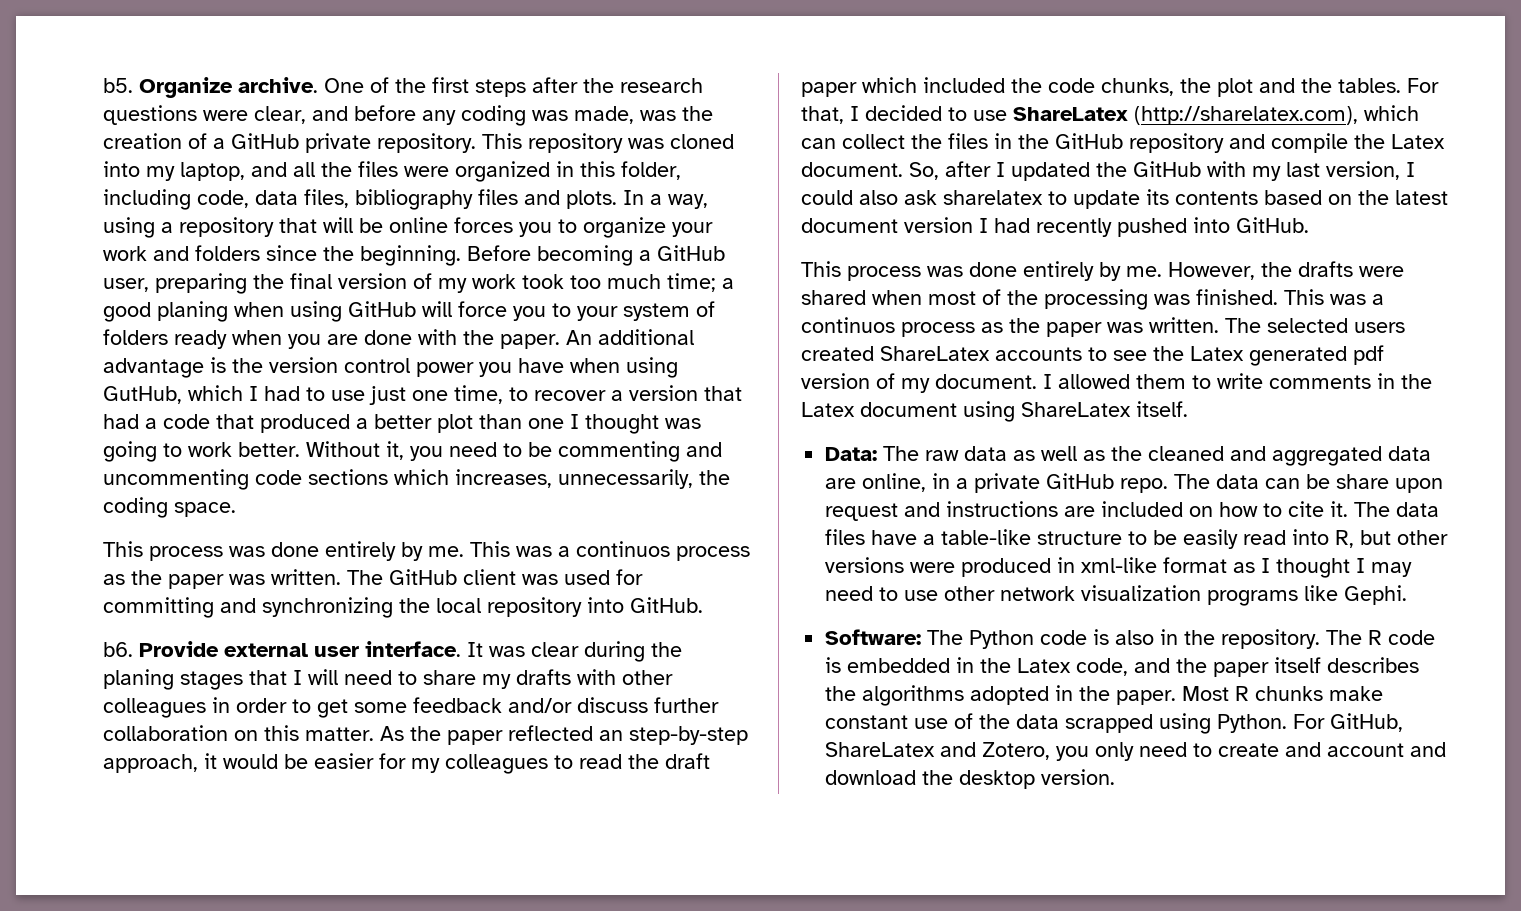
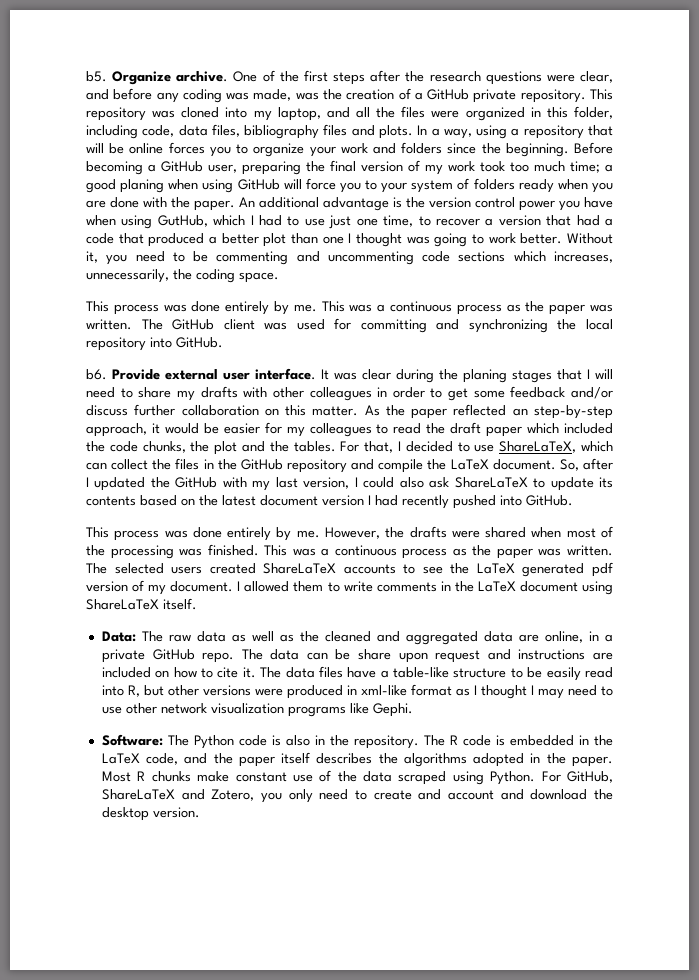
- This process was done entirely by me. This was a continuos process as the paper was written.
+ This process was done entirely by me. This was a continuous process as the paper was written.
- For that, I decided to use ShareLatex (http://sharelatex.com), which can collect the files in the GitHub repository and compile the Latex document.
+ For that, I decided to use ShareLaTeX, which can collect the files in the GitHub repository and compile the LaTeX document.
- So, after I updated the GitHub with my last version, I could also ask sharelatex to update its contents based on the latest document version I had recently pushed into GitHub.
+ So, after I updated the GitHub with my last version, I could also ask ShareLaTeX to update its contents based on the latest document version I had recently pushed into GitHub.
- However, the drafts were shared when most of the processing was finished. This was a continuos process as the paper was written.
+ However, the drafts were shared when most of the processing was finished. This was a continuous process as the paper was written.
- The selected users created ShareLatex accounts to see the Latex generated pdf version of my document.
+ The selected users created ShareLaTeX accounts to see the LaTeX generated pdf version of my document.
- I allowed them to write comments in the Latex document using ShareLatex itself.
+ I allowed them to write comments in the LaTeX document using ShareLaTeX itself.
- The R code is embedded in the Latex code, and the paper itself describes the algorithms adopted in the paper.
+ The R code is embedded in the LaTeX code, and the paper itself describes the algorithms adopted in the paper.
- Most R chunks make constant use of the data scrapped using Python.
+ Most R chunks make constant use of the data scraped using Python.
- For GitHub, ShareLatex and Zotero, you only need to create and account and download the desktop version.
+ For GitHub, ShareLaTeX and Zotero, you only need to create and account and download the desktop version.

